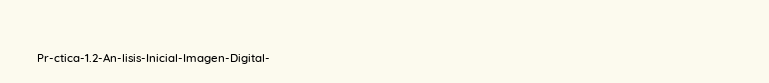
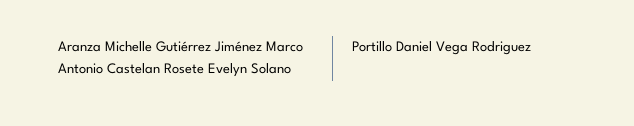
- Pr-ctica-1.2-An-lisis-Inicial-Imagen-Digital-
+ Aranza Michelle Gutiérrez Jiménez Marco Antonio Castelan Rosete Evelyn Solano Portillo Daniel Vega Rodriguez

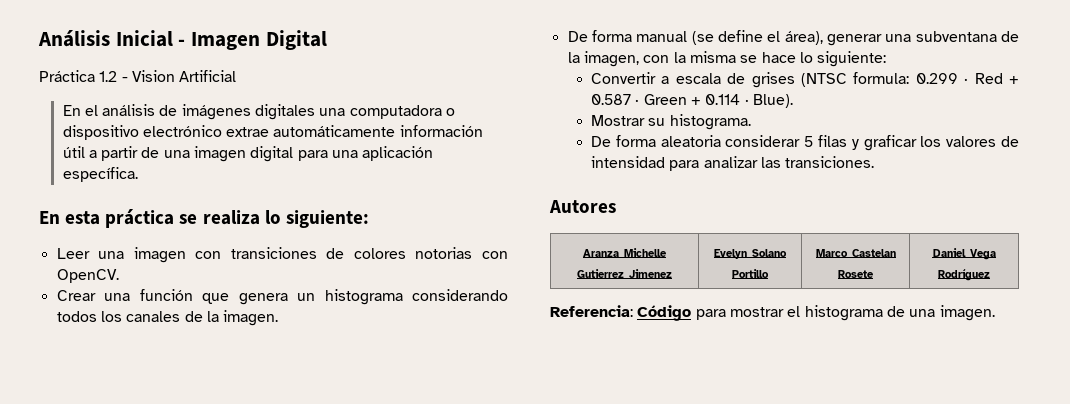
- Aranza Michelle Gutiérrez Jiménez Marco Antonio Castelan Rosete Evelyn Solano Portillo Daniel Vega Rodriguez
+ Análisis Inicial - Imagen Digital
+ Práctica 1.2 - Vision Artificial
+ En el análisis de imágenes digitales una computadora o dispositivo electrónico extrae automáticamente información útil a partir de una imagen digital para una aplicación específica.
+ En esta práctica se realiza lo siguiente:
+ Leer una imagen con transiciones de colores notorias con OpenCV.
+ Crear una función que genera un histograma considerando todos los canales de la imagen.
+ De forma manual (se define el área), generar una subventana de la imagen, con la misma se hace lo siguiente:
+ Convertir a escala de grises (NTSC formula: 0.299 ∙ Red + 0.587 ∙ Green + 0.114 ∙ Blue).
+ Mostrar su histograma.
+ De forma aleatoria considerar 5 filas y graficar los valores de intensidad para analizar las transiciones.
+ Autores
+ Aranza Michelle Gutierrez Jimenez | Evelyn Solano Portillo | Marco Castelan Rosete | Daniel Vega Rodríguez
+ Referencia: Código para mostrar el histograma de una imagen.

